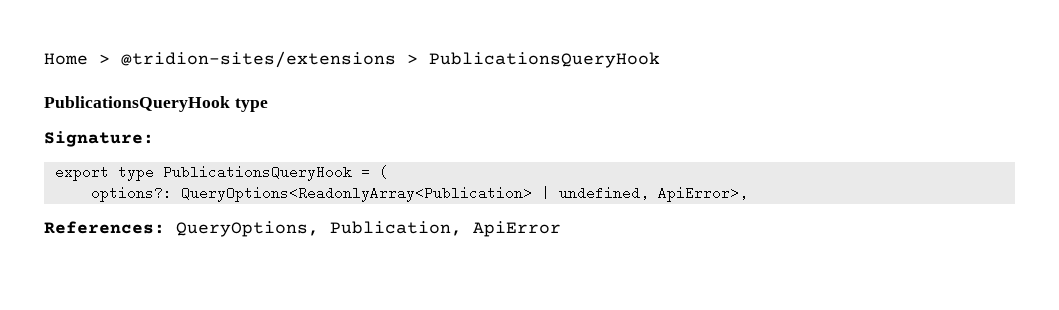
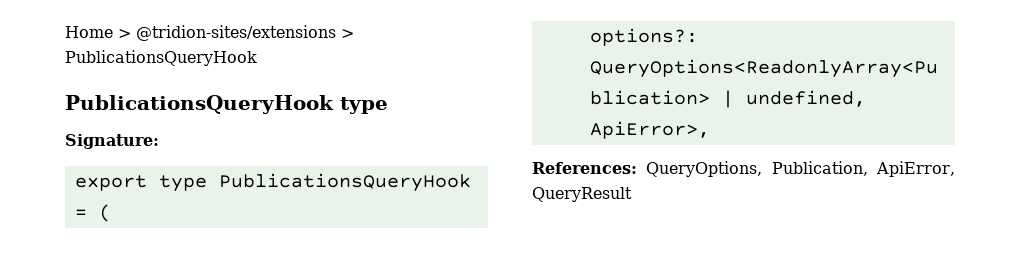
- References: QueryOptions, Publication, ApiError
+ References: QueryOptions, Publication, ApiError, QueryResult

